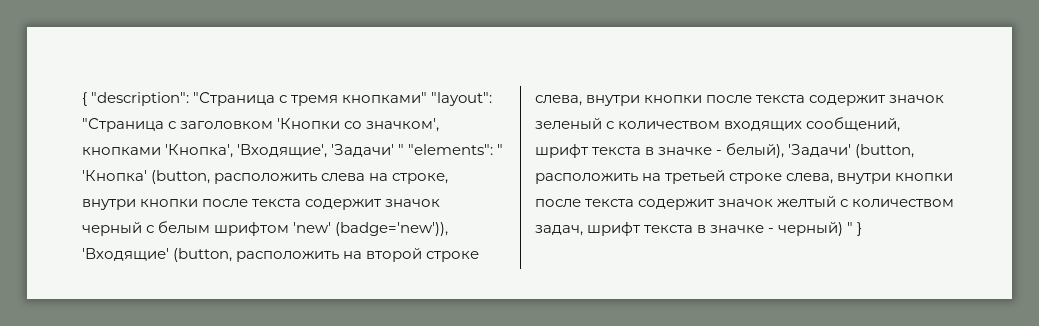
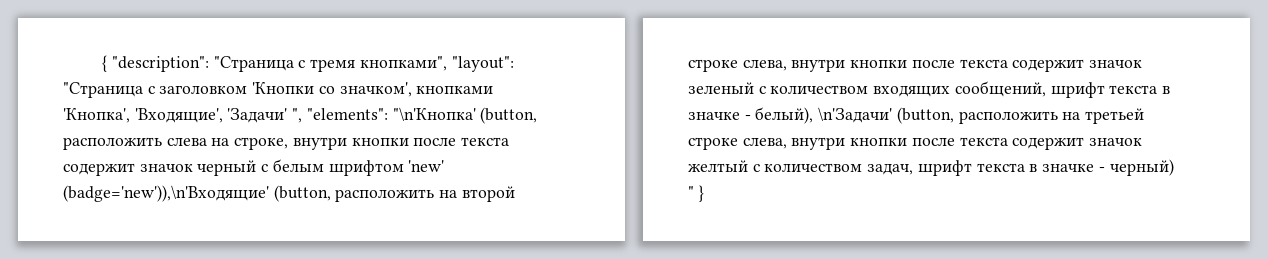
- "Страница с тремя кнопками" "layout":
+ "Страница с тремя кнопками", "layout":
- "Страница с заголовком 'Кнопки со значком', кнопками 'Кнопка', 'Входящие', 'Задачи' " "elements": " 'Кнопка' (button, расположить слева на строке, внутри кнопки после текста содержит значок черный с белым шрифтом 'new' (badge='new')), 'Входящие' (button, расположить на второй строке слева, внутри кнопки после текста содержит значок зеленый с количеством входящих сообщений, шрифт текста в значке - белый), 'Задачи' (button, расположить на третьей строке слева, внутри кнопки после текста содержит значок желтый с количеством задач, шрифт текста в значке - черный) " }
+ "Страница с заголовком 'Кнопки со значком', кнопками 'Кнопка', 'Входящие', 'Задачи' ", "elements": "\n'Кнопка' (button, расположить слева на строке, внутри кнопки после текста содержит значок черный с белым шрифтом 'new' (badge='new')),\n'Входящие' (button, расположить на второй строке слева, внутри кнопки после текста содержит значок зеленый с количеством входящих сообщений, шрифт текста в значке - белый), \n'Задачи' (button, расположить на третьей строке слева, внутри кнопки после текста содержит значок желтый с количеством задач, шрифт текста в значке - черный) " }

